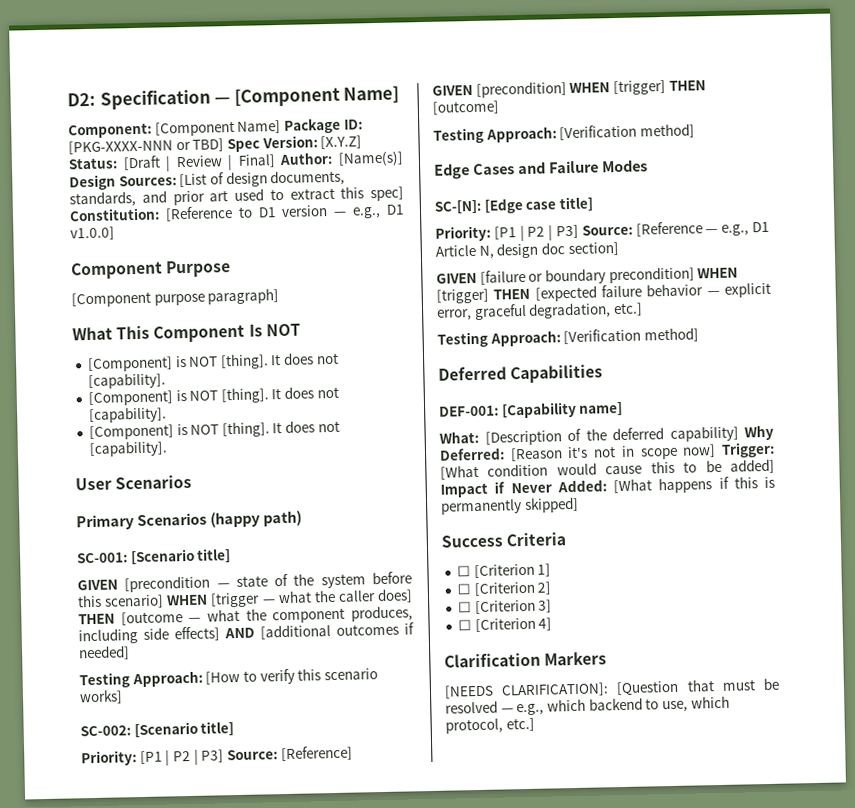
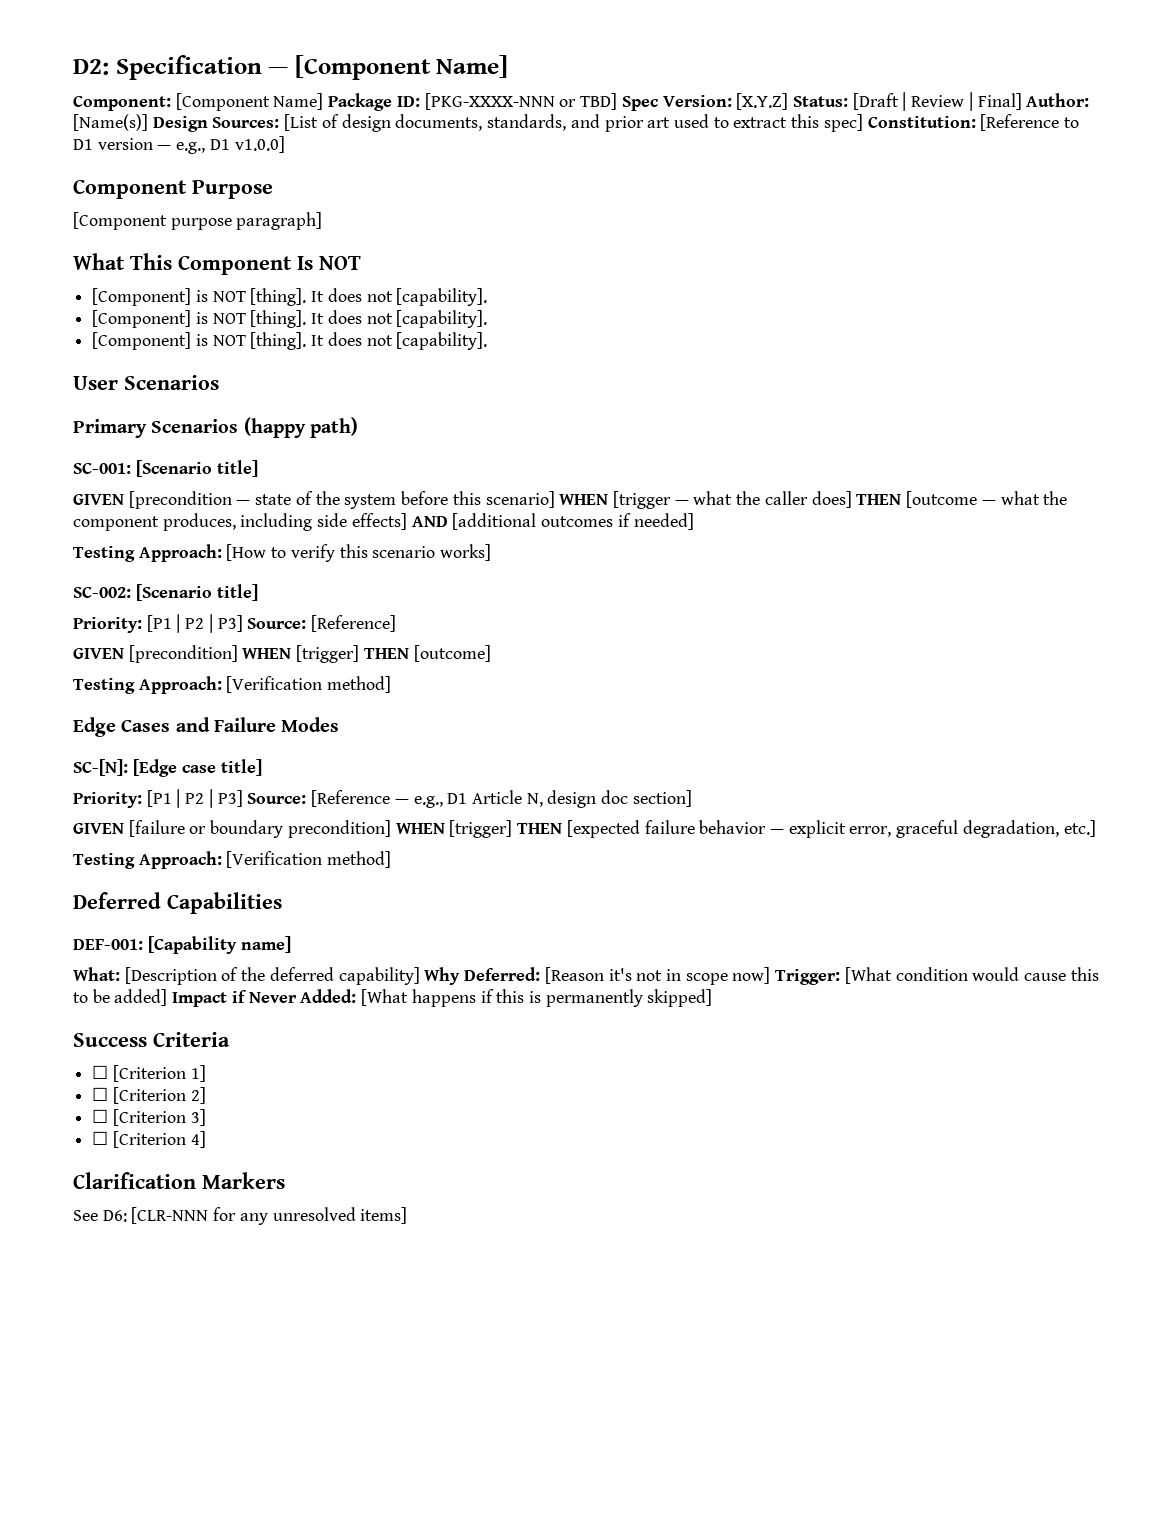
- [NEEDS CLARIFICATION]: [Question that must be resolved — e.g., which backend to use, which protocol, etc.]
+ See D6: [CLR-NNN for any unresolved items]

